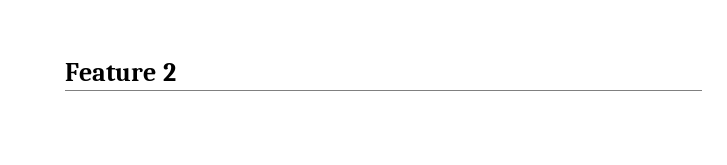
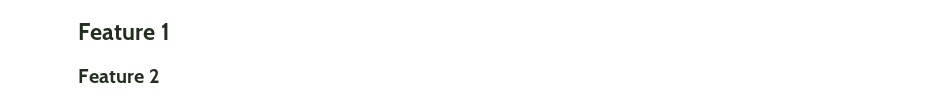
+ Feature 1

